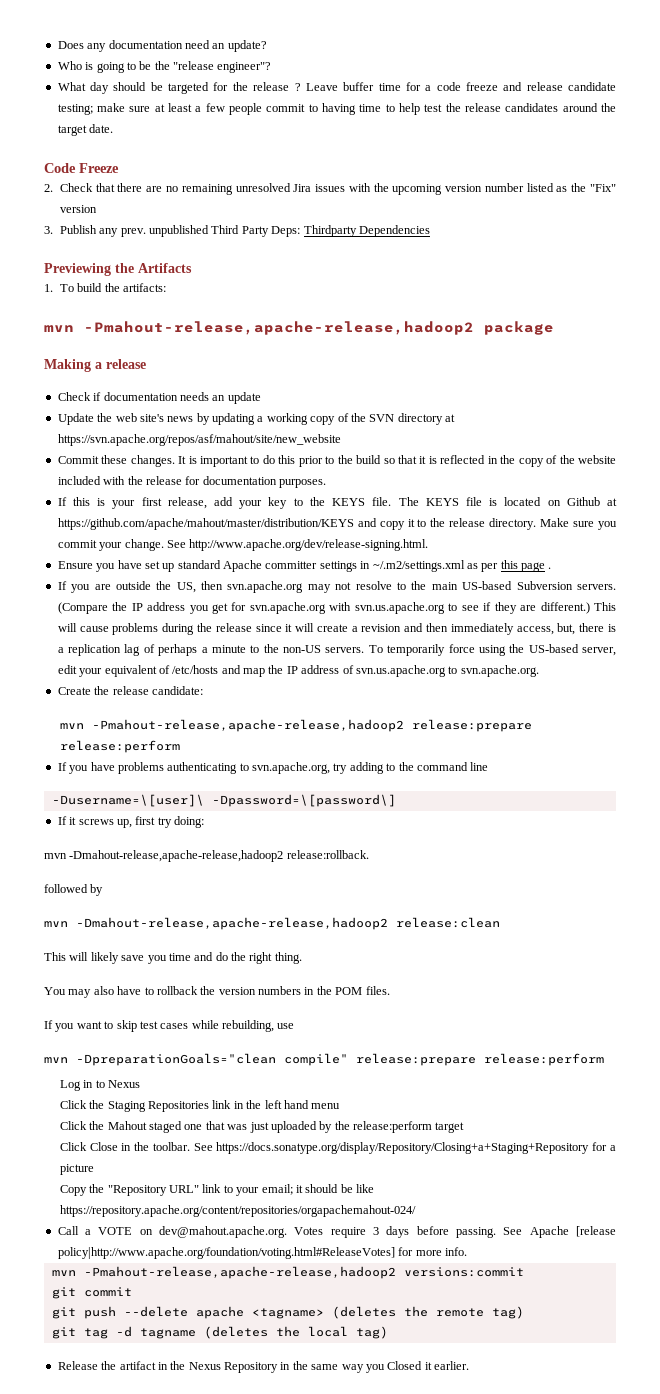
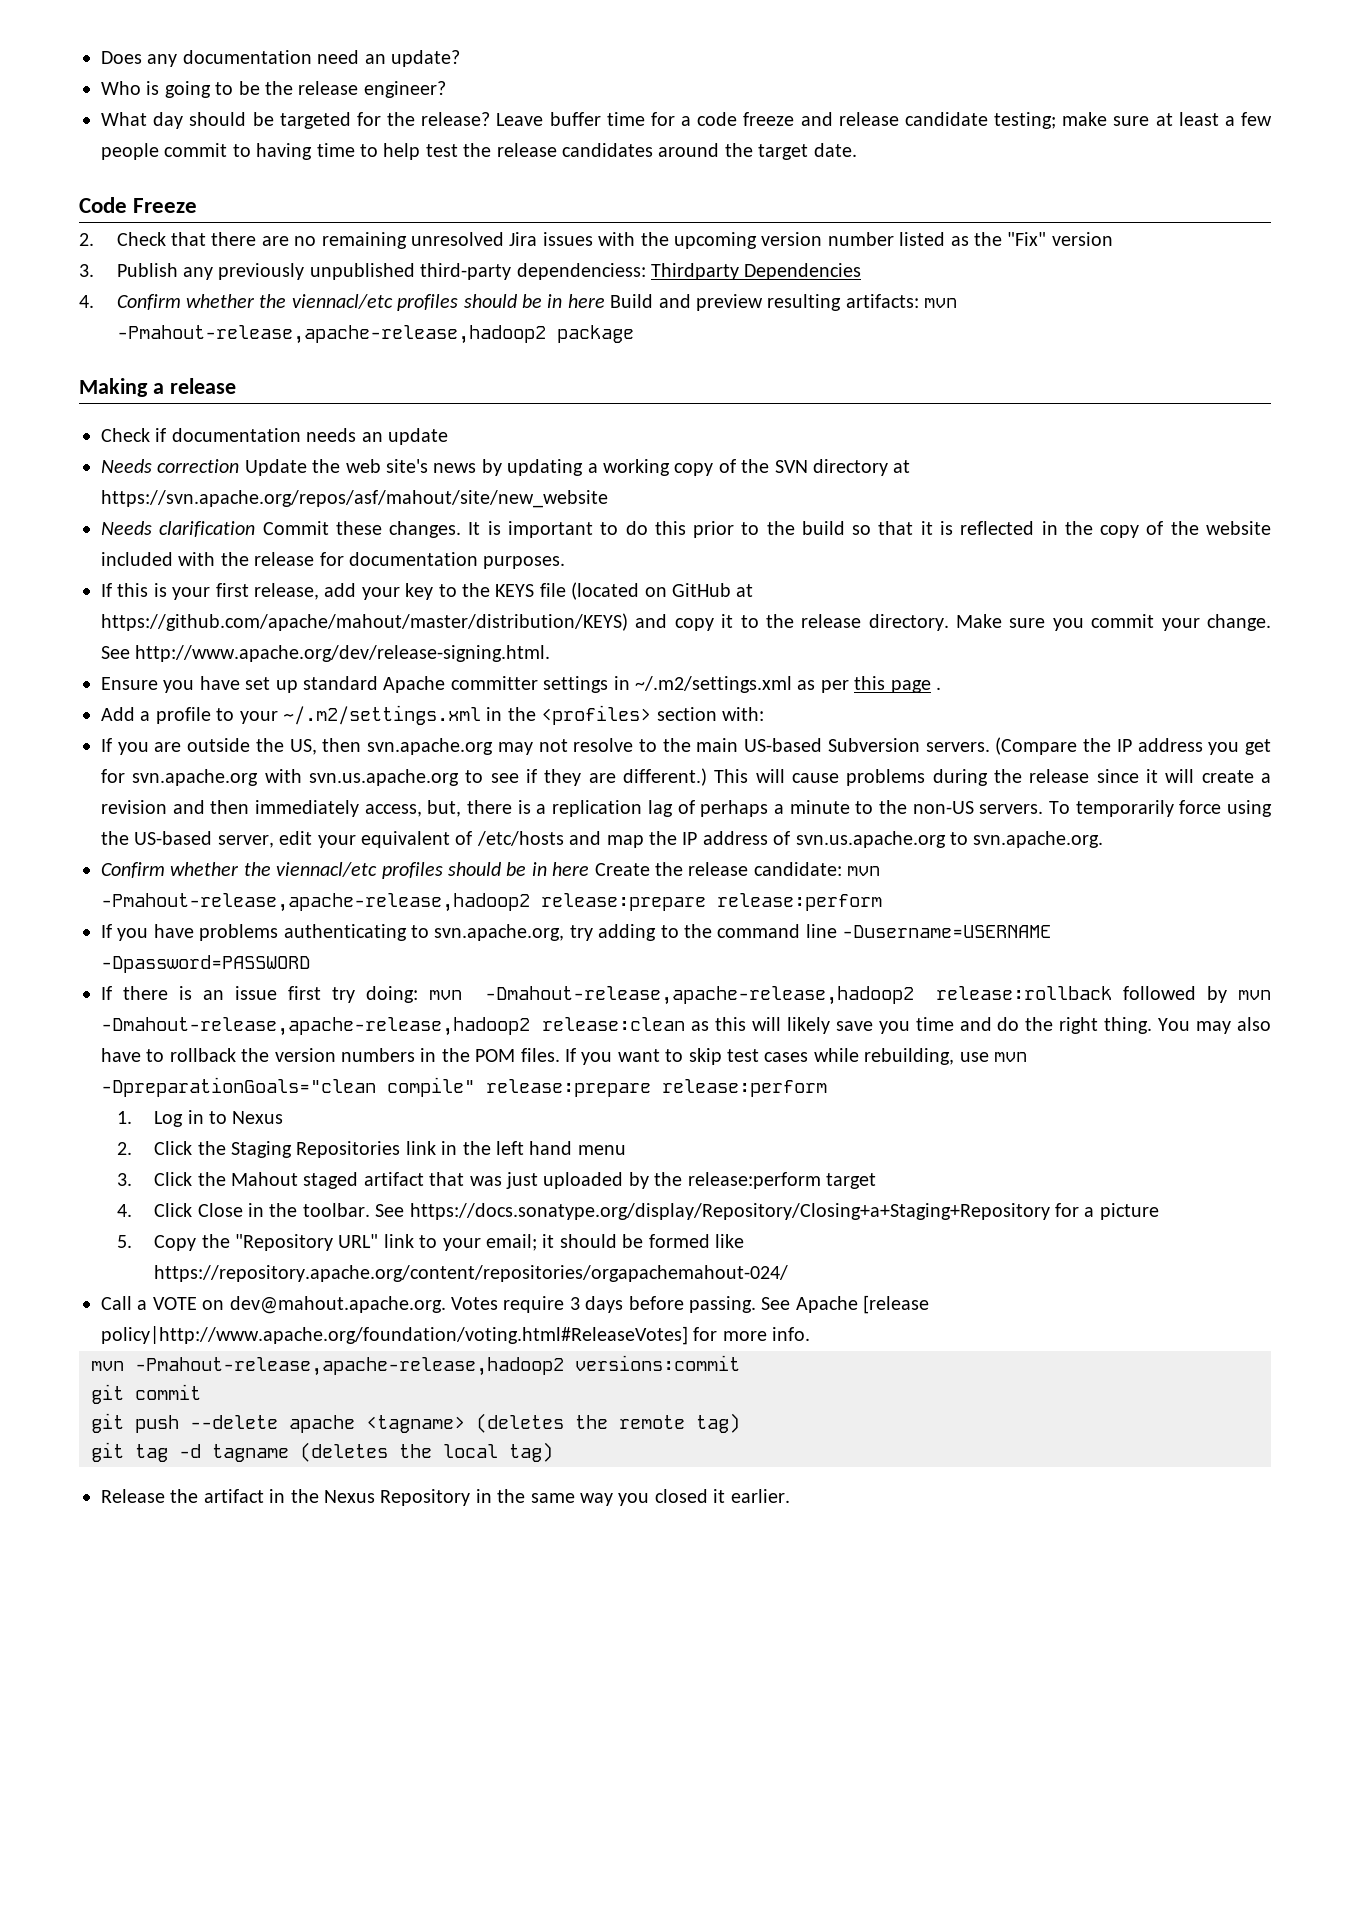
- Who is going to be the "release engineer"?
+ Who is going to be the release engineer?
- What day should be targeted for the release ?
+ What day should be targeted for the release?
- 3. Publish any prev. unpublished Third Party Deps: Thirdparty Dependencies
- Previewing the Artifacts
- 1. To build the artifacts:
- mvn -Pmahout-release,apache-release,hadoop2 package
+ 3. Publish any previously unpublished third-party dependenciess: Thirdparty Dependencies
+ 4. Confirm whether the viennacl/etc profiles should be in here Build and preview resulting artifacts: mvn -Pmahout-release,apache-release,hadoop2 package
- Update the web site's news by updating a working copy of the SVN directory at https://svn.apache.org/repos/asf/mahout/site/new_website
+ Needs correction Update the web site's news by updating a working copy of the SVN directory at https://svn.apache.org/repos/asf/mahout/site/new_website
- Commit these changes.
+ Needs clarification Commit these changes.
- If this is your first release, add your key to the KEYS file. The KEYS file is located on Github at https://github.com/apache/mahout/master/distribution/KEYS and copy it to the release directory.
+ If this is your first release, add your key to the KEYS file (located on GitHub at https://github.com/apache/mahout/master/distribution/KEYS) and copy it to the release directory.
+ Add a profile to your ~/.m2/settings.xml in the <profiles> section with:
- Create the release candidate:
- mvn -Pmahout-release,apache-release,hadoop2 release:prepare release:perform
+ Confirm whether the viennacl/etc profiles should be in here Create the release candidate: mvn -Pmahout-release,apache-release,hadoop2 release:prepare release:perform
- If you have problems authenticating to svn.apache.org, try adding to the command line
- -Dusername=\[user]\ -Dpassword=\[password\]
- If it screws up, first try doing:
- mvn -Dmahout-release,apache-release,hadoop2 release:rollback.
- followed by
- mvn -Dmahout-release,apache-release,hadoop2 release:clean
- This will likely save you time and do the right thing.
- You may also have to rollback the version numbers in the POM files.
- If you want to skip test cases while rebuilding, use
- mvn -DpreparationGoals="clean compile" release:prepare release:perform
+ If you have problems authenticating to svn.apache.org, try adding to the command line -Dusername=USERNAME -Dpassword=PASSWORD
+ If there is an issue first try doing: mvn -Dmahout-release,apache-release,hadoop2 release:rollback followed by mvn -Dmahout-release,apache-release,hadoop2 release:clean as this will likely save you time and do the right thing. You may also have to rollback the version numbers in the POM files. If you want to skip test cases while rebuilding, use mvn -DpreparationGoals="clean compile" release:prepare release:perform
- Log in to Nexus
+ 1. Log in to Nexus
- Click the Staging Repositories link in the left hand menu
+ 2. Click the Staging Repositories link in the left hand menu
- Click the Mahout staged one that was just uploaded by the release:perform target
+ 3. Click the Mahout staged artifact that was just uploaded by the release:perform target
- Click Close in the toolbar.
+ 4. Click Close in the toolbar.
- Copy the "Repository URL" link to your email; it should be like https://repository.apache.org/content/repositories/orgapachemahout-024/
+ 5. Copy the "Repository URL" link to your email; it should be formed like https://repository.apache.org/content/repositories/orgapachemahout-024/
- Release the artifact in the Nexus Repository in the same way you Closed it earlier.
+ Release the artifact in the Nexus Repository in the same way you closed it earlier.

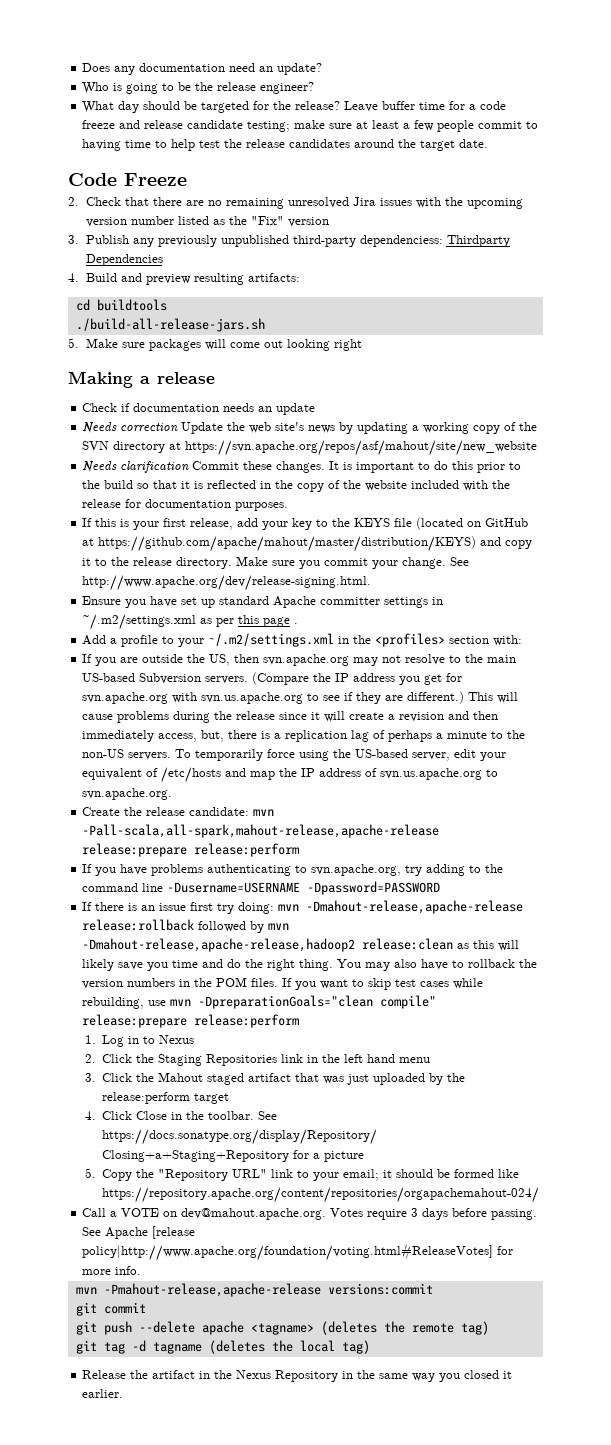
- 4. Confirm whether the viennacl/etc profiles should be in here Build and preview resulting artifacts: mvn -Pmahout-release,apache-release,hadoop2 package
+ 4. Build and preview resulting artifacts:
+ cd buildtools
+ ./build-all-release-jars.sh
+ 5. Make sure packages will come out looking right
- Confirm whether the viennacl/etc profiles should be in here Create the release candidate: mvn -Pmahout-release,apache-release,hadoop2 release:prepare release:perform
+ Create the release candidate: mvn -Pall-scala,all-spark,mahout-release,apache-release release:prepare release:perform
- If there is an issue first try doing: mvn -Dmahout-release,apache-release,hadoop2 release:rollback followed by mvn -Dmahout-release,apache-release,hadoop2 release:clean as this will likely save you time and do the right thing.
+ If there is an issue first try doing: mvn -Dmahout-release,apache-release release:rollback followed by mvn -Dmahout-release,apache-release,hadoop2 release:clean as this will likely save you time and do the right thing.
- mvn -Pmahout-release,apache-release,hadoop2 versions:commit
+ mvn -Pmahout-release,apache-release versions:commit

